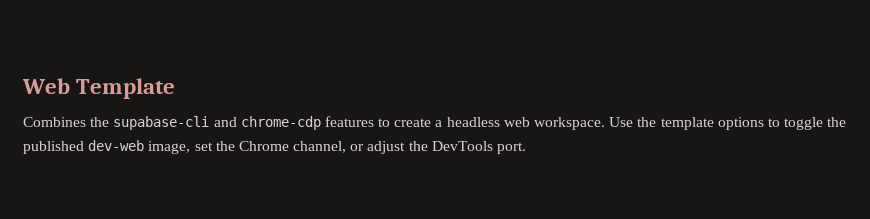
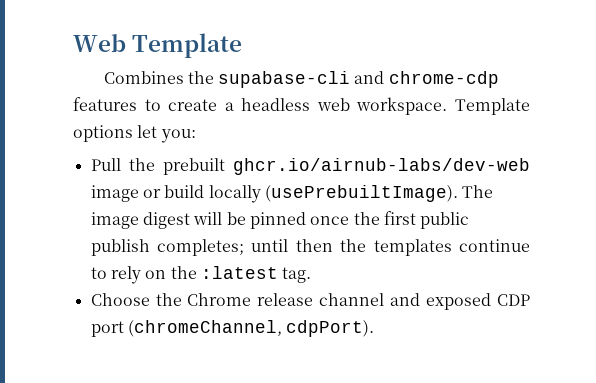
- Use the template options to toggle the published dev-web image, set the Chrome channel, or adjust the DevTools port.
+ Template options let you:
+ Pull the prebuilt ghcr.io/airnub-labs/dev-web image or build locally (usePrebuiltImage). The image digest will be pinned once the first public publish completes; until then the templates continue to rely on the :latest tag.
+ Choose the Chrome release channel and exposed CDP port (chromeChannel, cdpPort).

